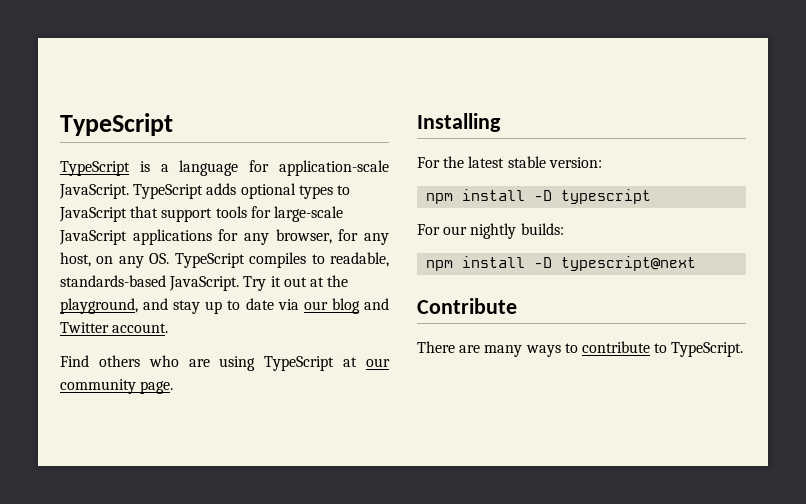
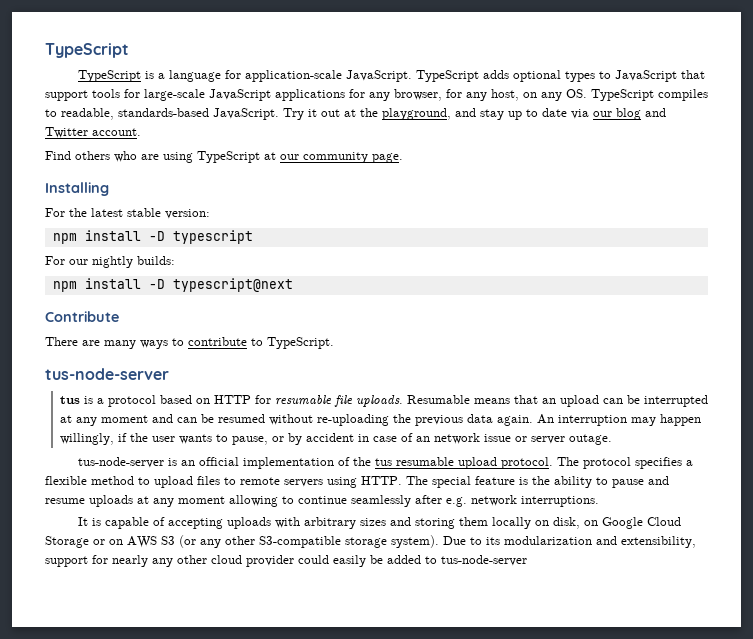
  There are many ways to contribute to TypeScript.
+ tus-node-server
+ tus is a protocol based on HTTP for resumable file uploads. Resumable means that an upload can be interrupted at any moment and can be resumed without re-uploading the previous data again. An interruption may happen willingly, if the user wants to pause, or by accident in case of an network issue or server outage.
+ tus-node-server is an official implementation of the tus resumable upload protocol. The protocol specifies a flexible method to upload files to remote servers using HTTP. The special feature is the ability to pause and resume uploads at any moment allowing to continue seamlessly after e.g. network interruptions.
+ It is capable of accepting uploads with arbitrary sizes and storing them locally on disk, on Google Cloud Storage or on AWS S3 (or any other S3-compatible storage system). Due to its modularization and extensibility, support for nearly any other cloud provider could easily be added to tus-node-server

